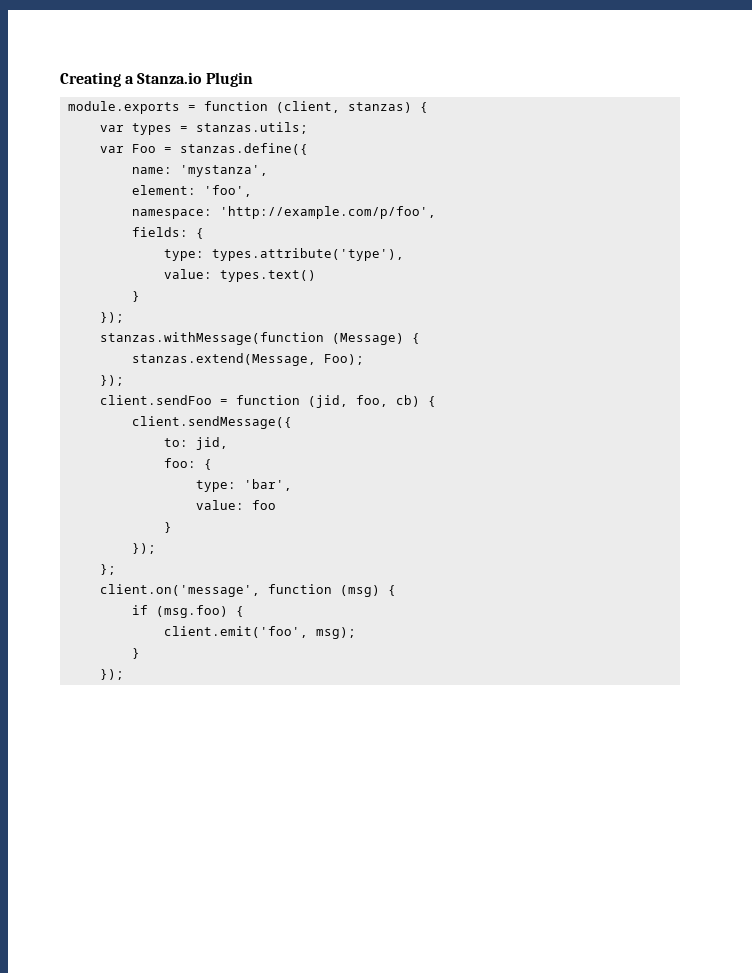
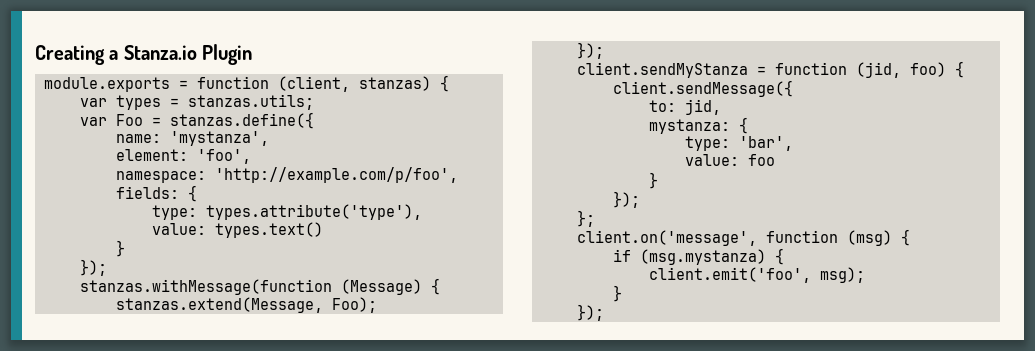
- client.sendFoo = function (jid, foo, cb) {
+ client.sendMyStanza = function (jid, foo) {
- foo: {
+ mystanza: {
- if (msg.foo) {
+ if (msg.mystanza) {

